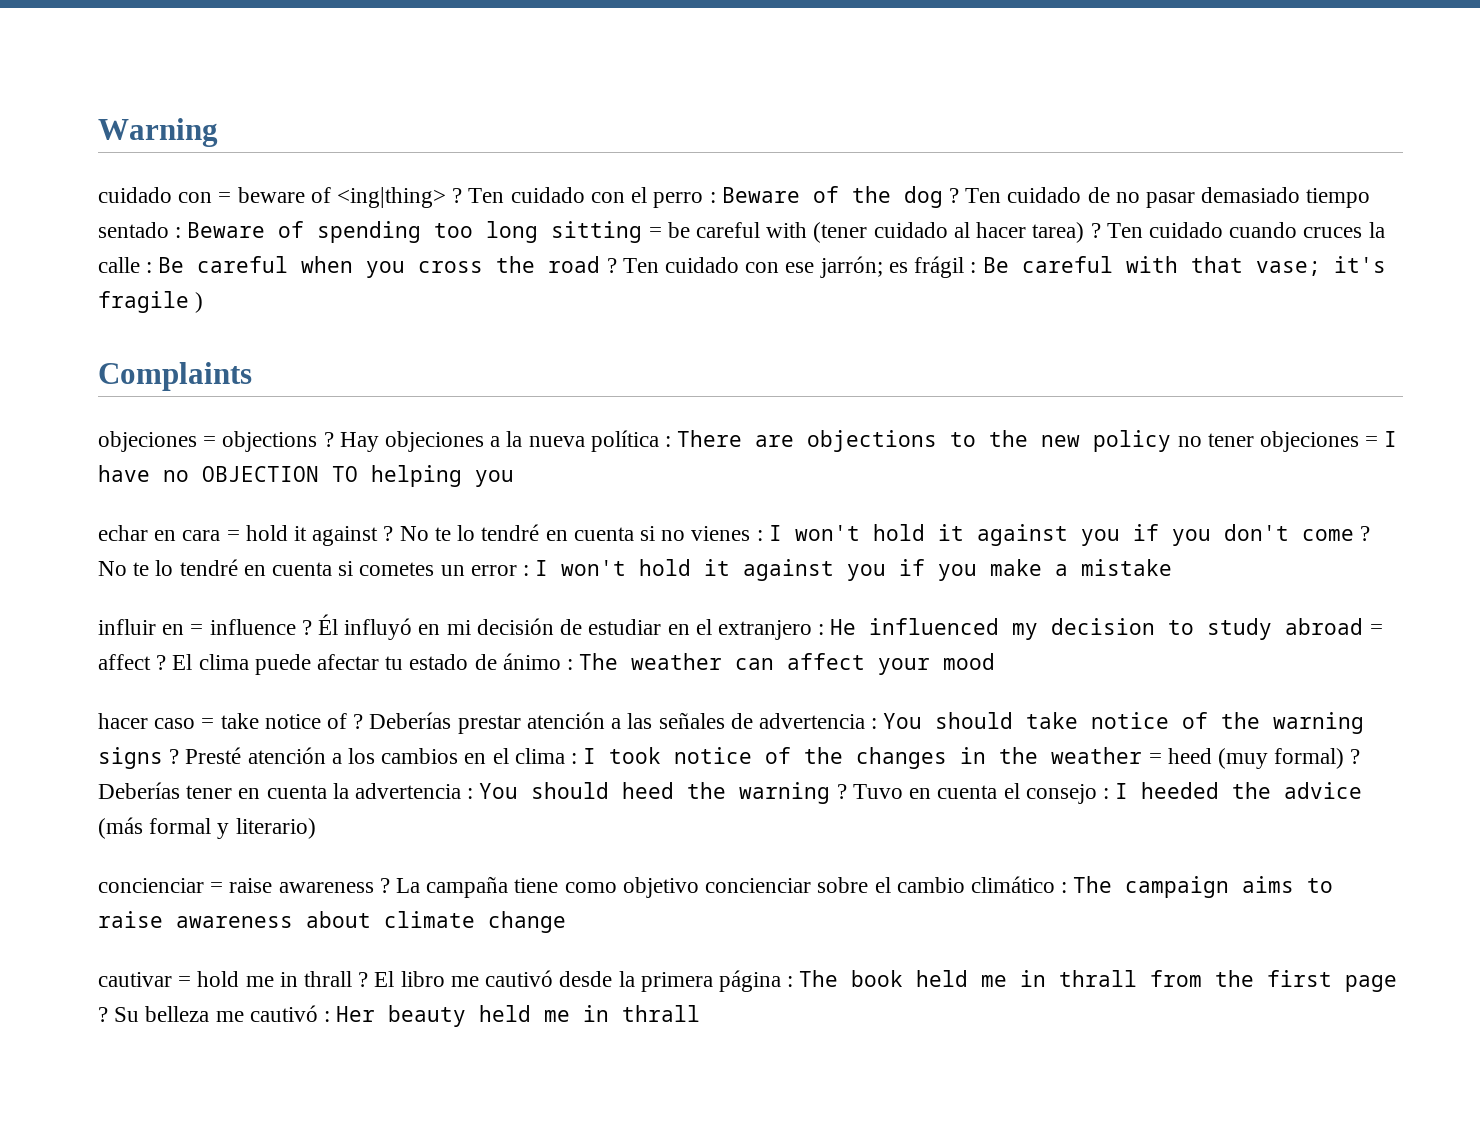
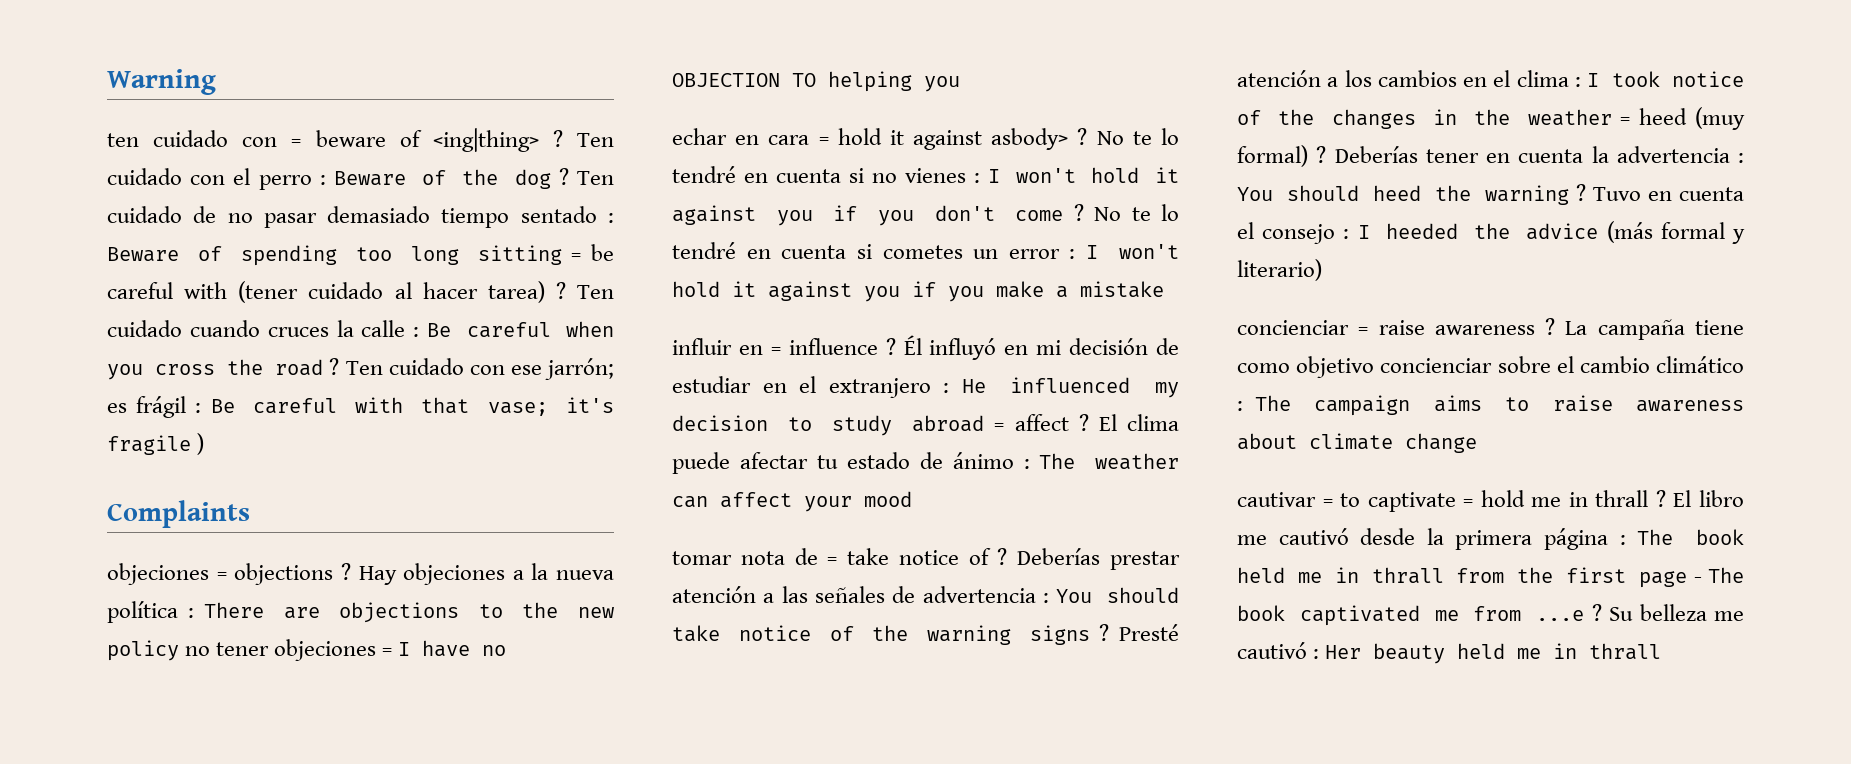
- cuidado con = beware of <ing|thing> ?
+ ten cuidado con = beware of <ing|thing> ?
- echar en cara = hold it against ?
+ echar en cara = hold it against asbody> ?
- hacer caso = take notice of ?
+ tomar nota de = take notice of ?
- cautivar = hold me in thrall ?
+ cautivar = to captivate = hold me in thrall ?
- El libro me cautivó desde la primera página : The book held me in thrall from the first page ?
+ El libro me cautivó desde la primera página : The book held me in thrall from the first page - The book captivated me from ...e ?

